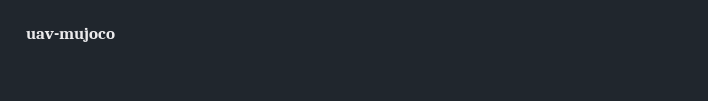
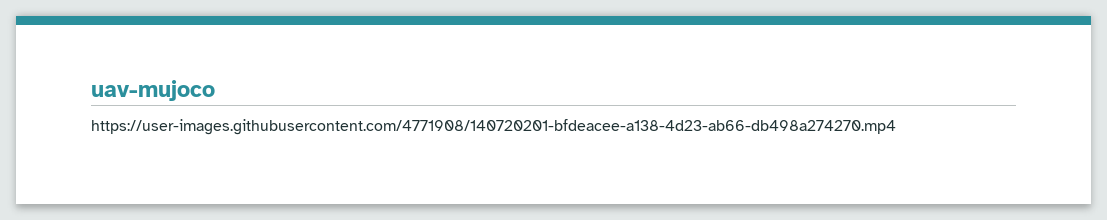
+ https://user-images.githubusercontent.com/4771908/140720201-bfdeacee-a138-4d23-ab66-db498a274270.mp4

